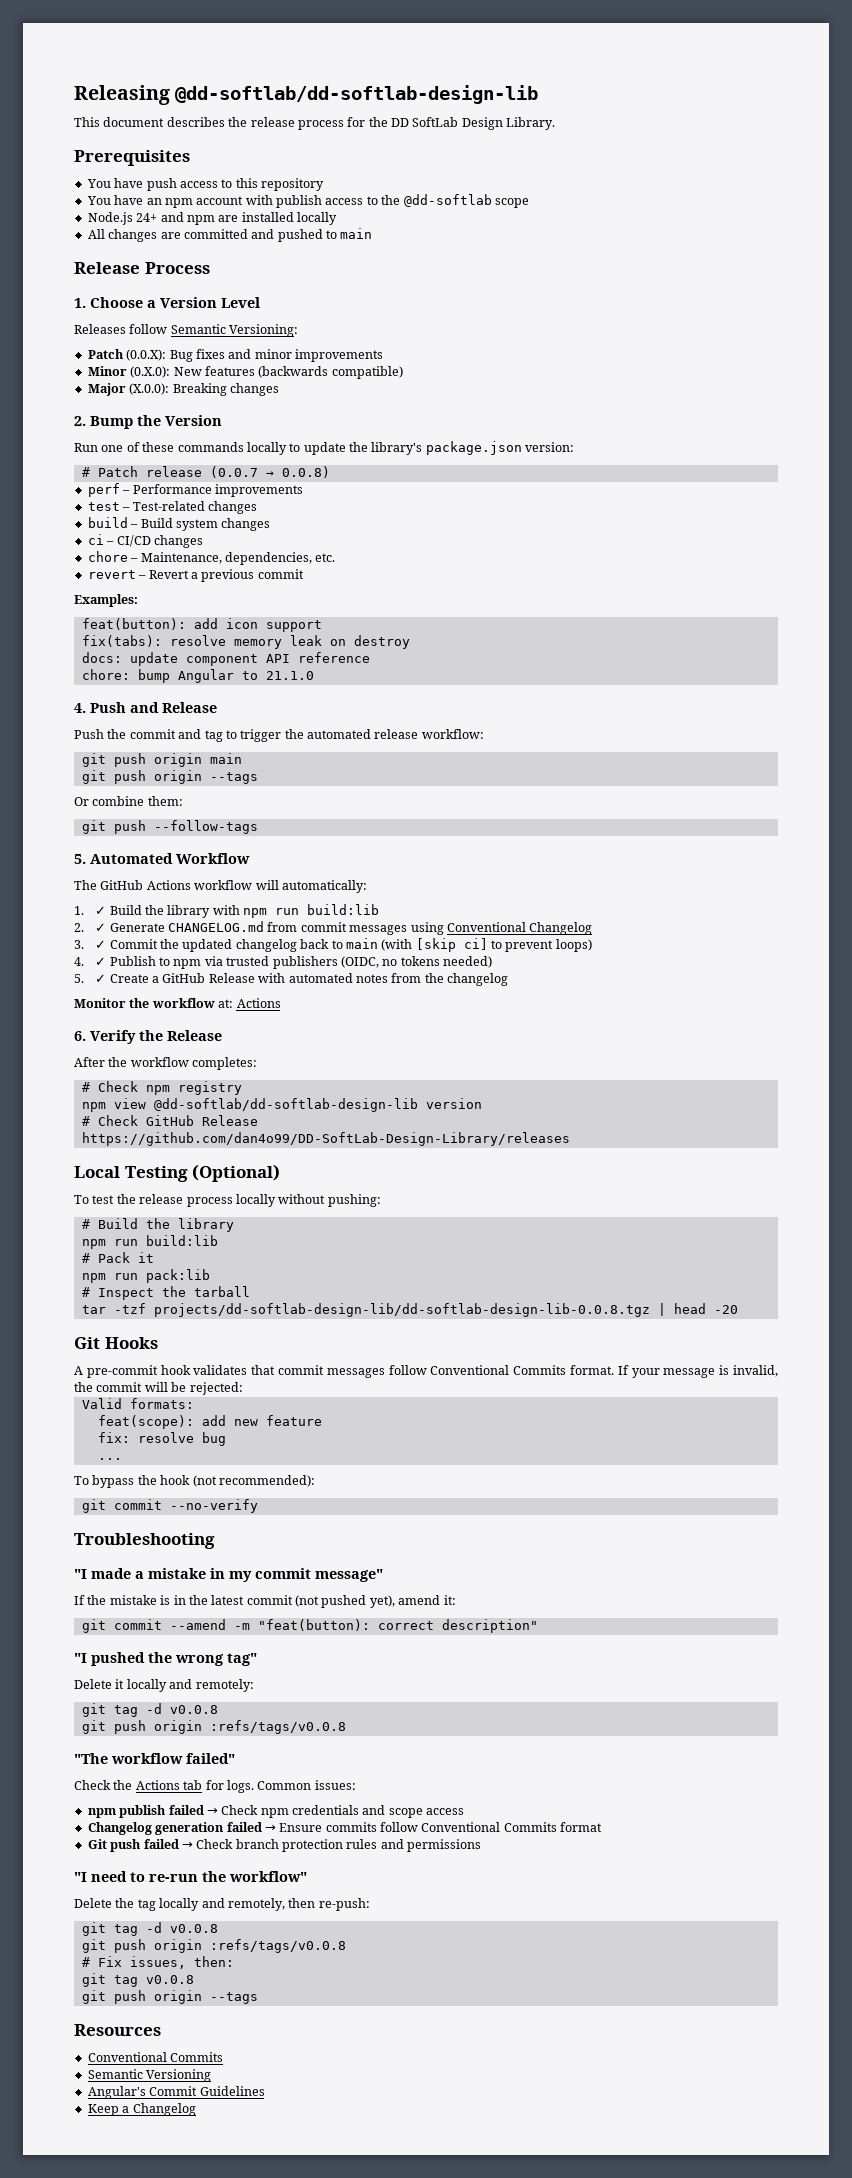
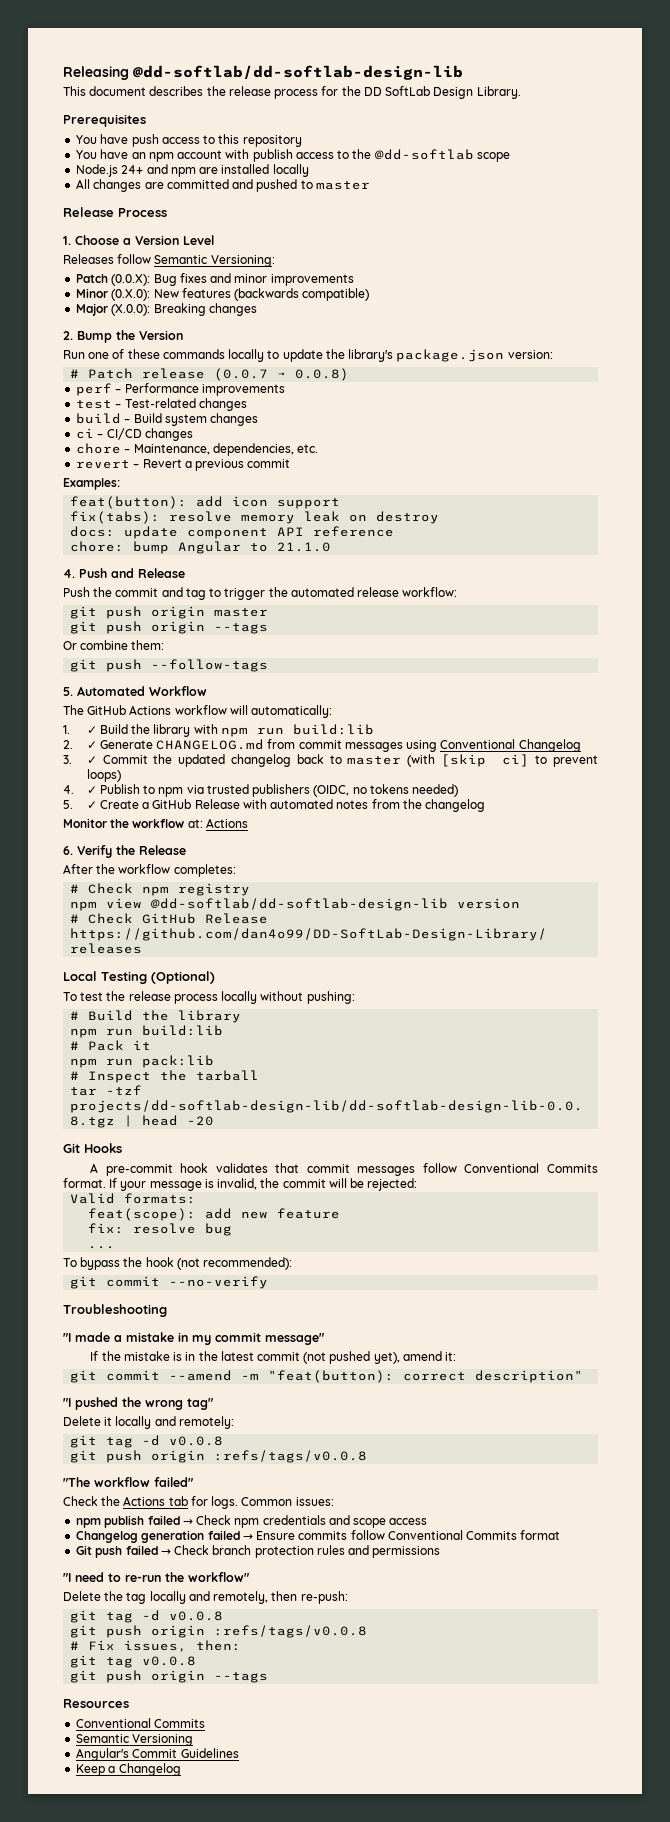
- All changes are committed and pushed to main
+ All changes are committed and pushed to master
- git push origin main
+ git push origin master
- 3. ✓ Commit the updated changelog back to main (with [skip ci] to prevent loops)
+ 3. ✓ Commit the updated changelog back to master (with [skip ci] to prevent loops)

